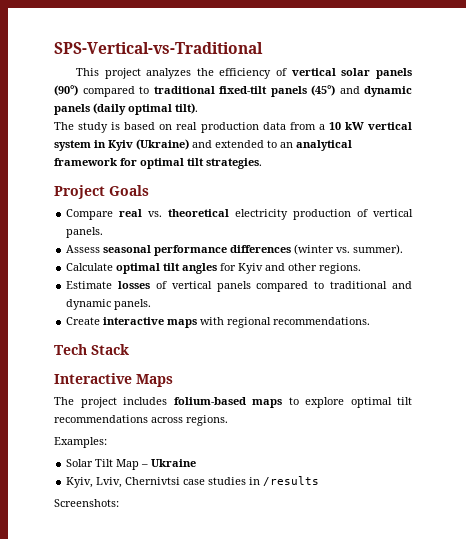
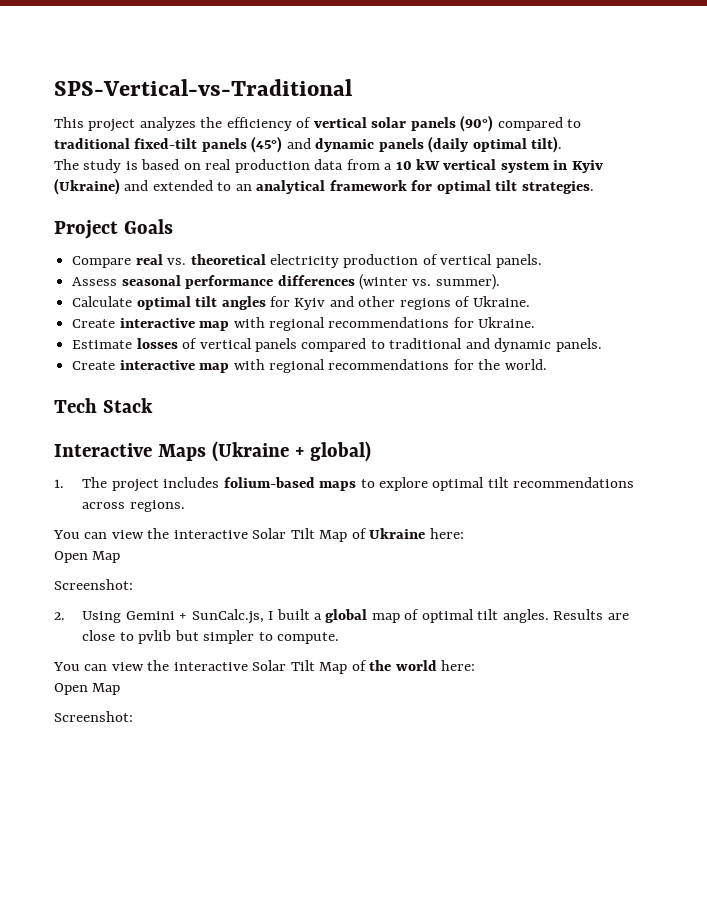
- Calculate optimal tilt angles for Kyiv and other regions.
+ Calculate optimal tilt angles for Kyiv and other regions of Ukraine.
+ Create interactive map with regional recommendations for Ukraine.
- Create interactive maps with regional recommendations.
+ Create interactive map with regional recommendations for the world.
- Interactive Maps
- The project includes folium-based maps to explore optimal tilt recommendations across regions.
+ Interactive Maps (Ukraine + global)
+ 1. The project includes folium-based maps to explore optimal tilt recommendations across regions.
- Examples:
- Solar Tilt Map – Ukraine
- Kyiv, Lviv, Chernivtsi case studies in /results
- Screenshots:
+ You can view the interactive Solar Tilt Map of Ukraine here:
+ Open Map
+ Screenshot:
+ 2. Using Gemini + SunCalc.js, I built a global map of optimal tilt angles. Results are close to pvlib but simpler to compute.
+ You can view the interactive Solar Tilt Map of the world here:
+ Open Map
+ Screenshot:

